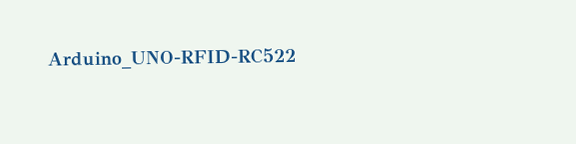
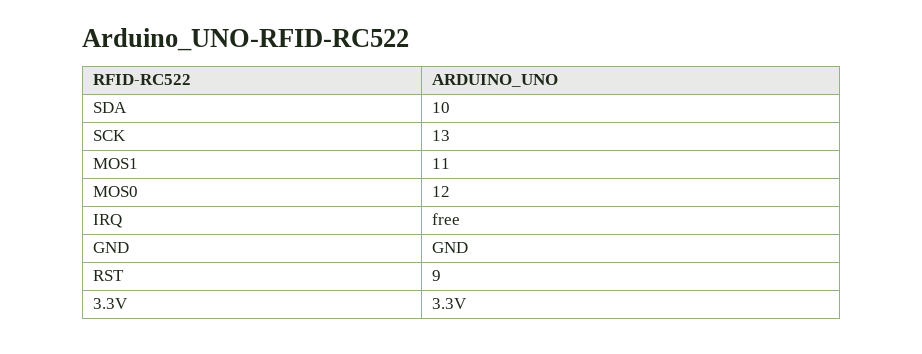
+ RFID-RC522 | ARDUINO_UNO
+ SDA | 10
+ SCK | 13
+ MOS1 | 11
+ MOS0 | 12
+ IRQ | free
+ GND | GND
+ RST | 9
+ 3.3V | 3.3V

